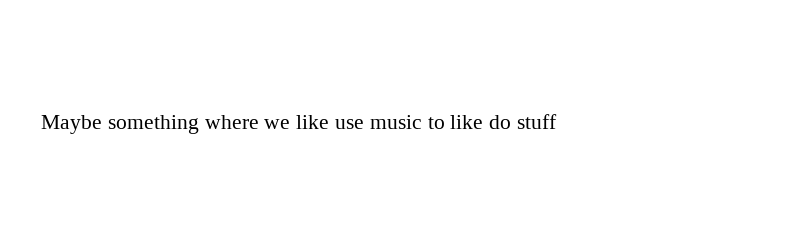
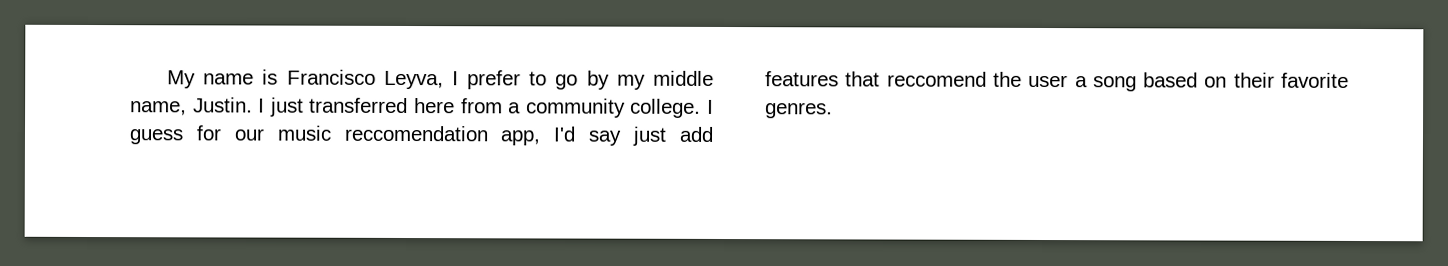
- Maybe something where we like use music to like do stuff
+ My name is Francisco Leyva, I prefer to go by my middle name, Justin. I just transferred here from a community college. I guess for our music reccomendation app, I'd say just add features that reccomend the user a song based on their favorite genres.

